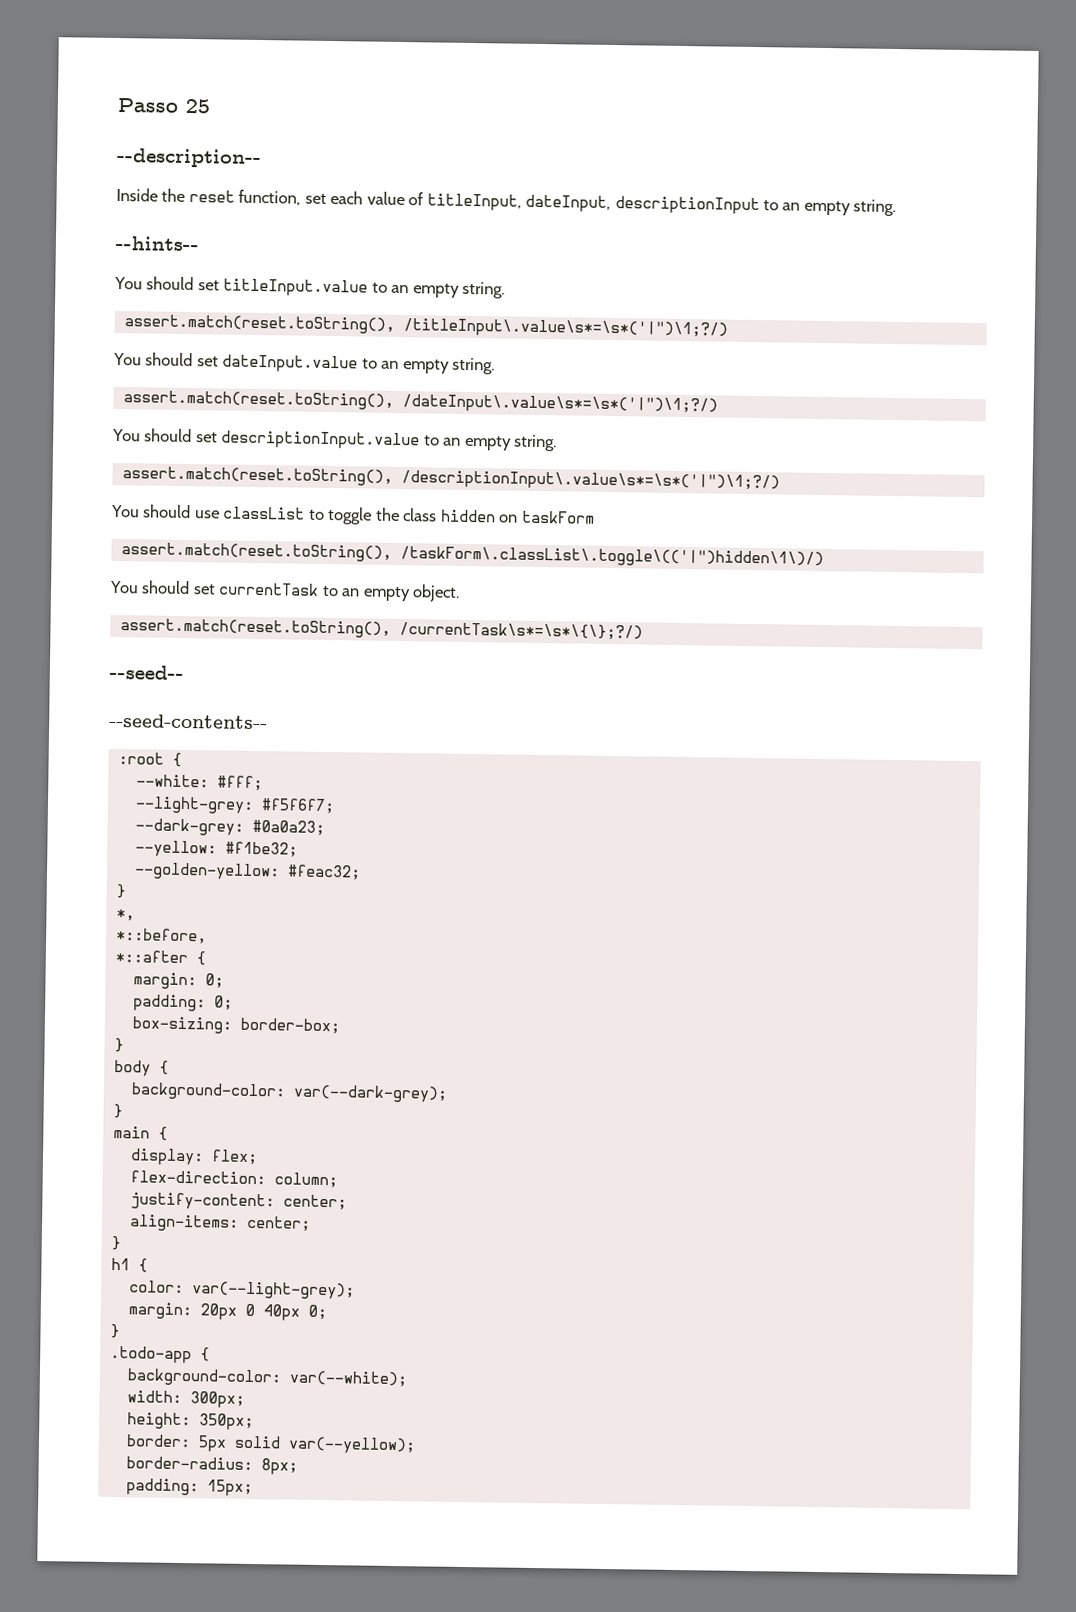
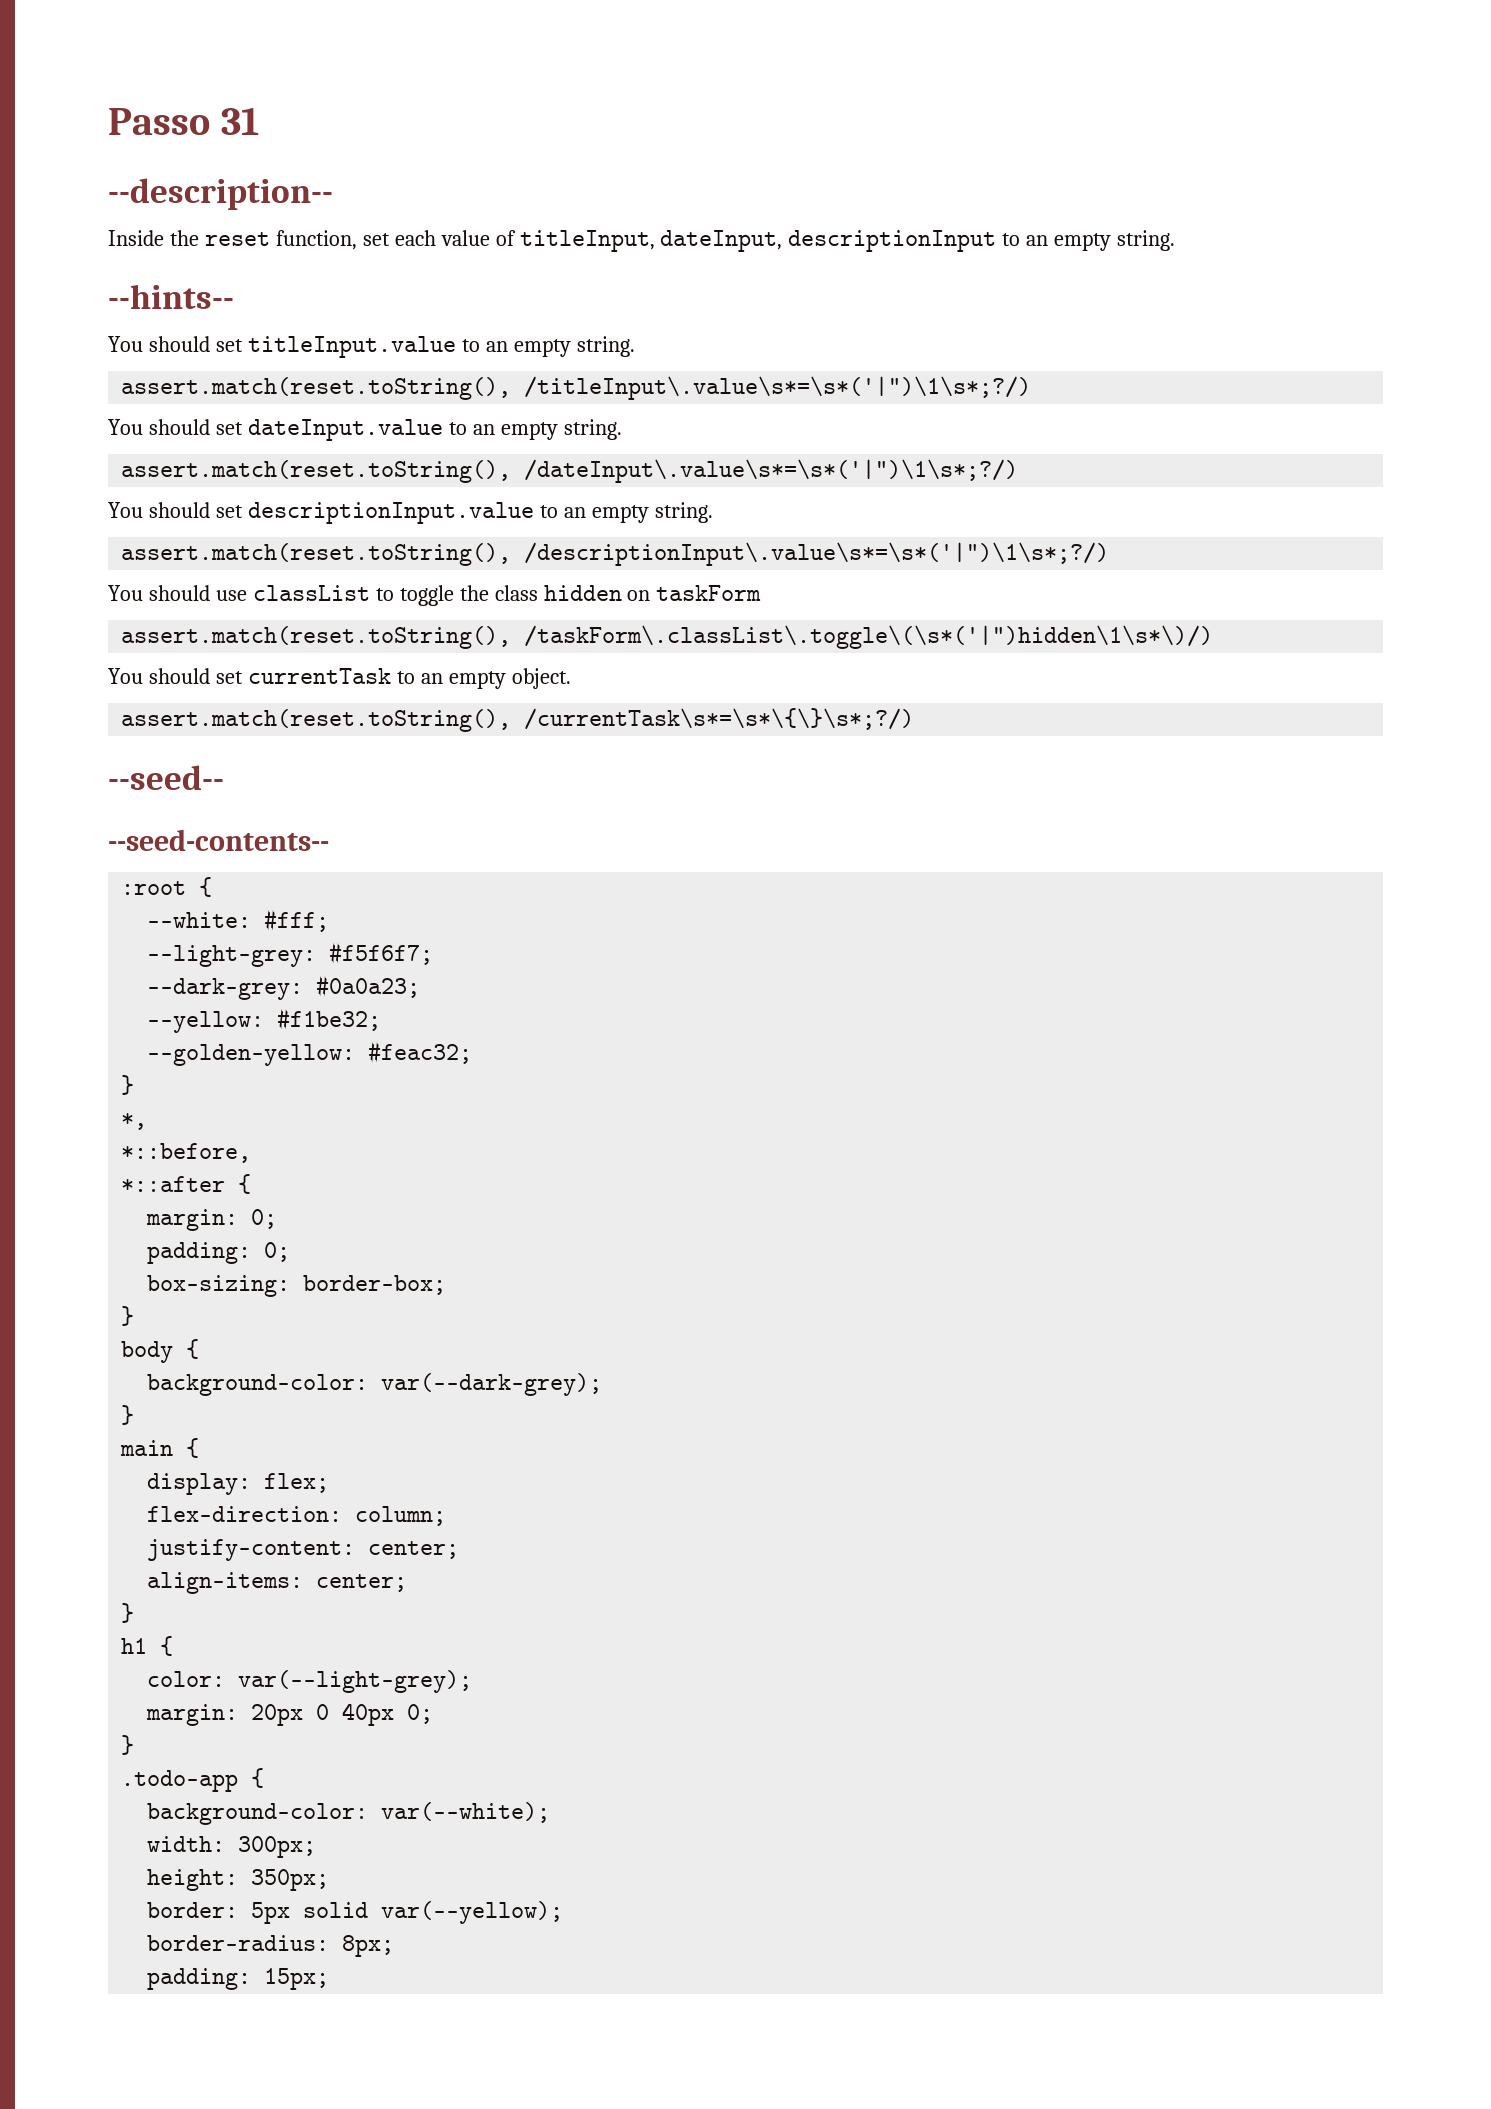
- Passo 25
+ Passo 31
- assert.match(reset.toString(), /titleInput\.value\s*=\s*('|")\1;?/)
+ assert.match(reset.toString(), /titleInput\.value\s*=\s*('|")\1\s*;?/)
- assert.match(reset.toString(), /dateInput\.value\s*=\s*('|")\1;?/)
+ assert.match(reset.toString(), /dateInput\.value\s*=\s*('|")\1\s*;?/)
- assert.match(reset.toString(), /descriptionInput\.value\s*=\s*('|")\1;?/)
+ assert.match(reset.toString(), /descriptionInput\.value\s*=\s*('|")\1\s*;?/)
- assert.match(reset.toString(), /taskForm\.classList\.toggle\(('|")hidden\1\)/)
+ assert.match(reset.toString(), /taskForm\.classList\.toggle\(\s*('|")hidden\1\s*\)/)
- assert.match(reset.toString(), /currentTask\s*=\s*\{\};?/)
+ assert.match(reset.toString(), /currentTask\s*=\s*\{\}\s*;?/)

